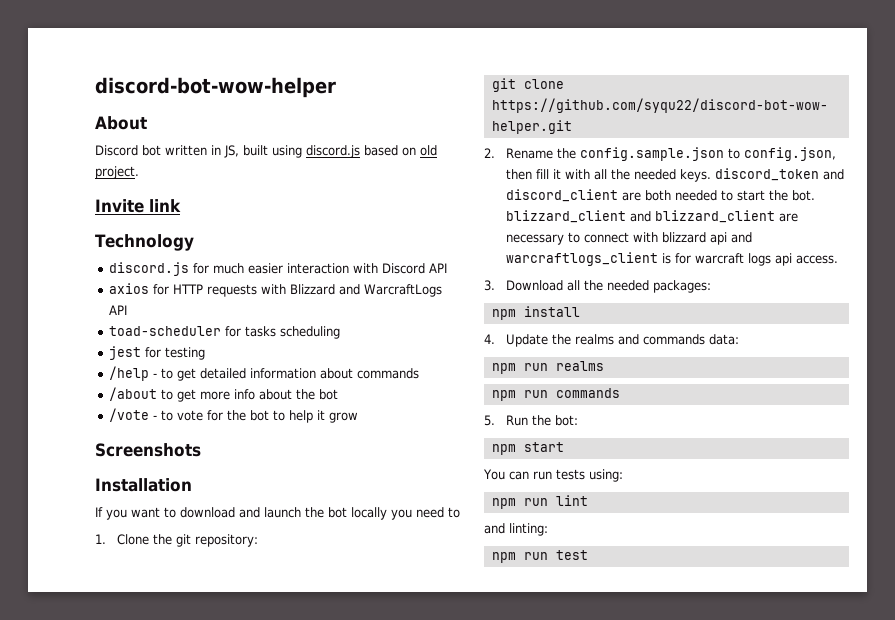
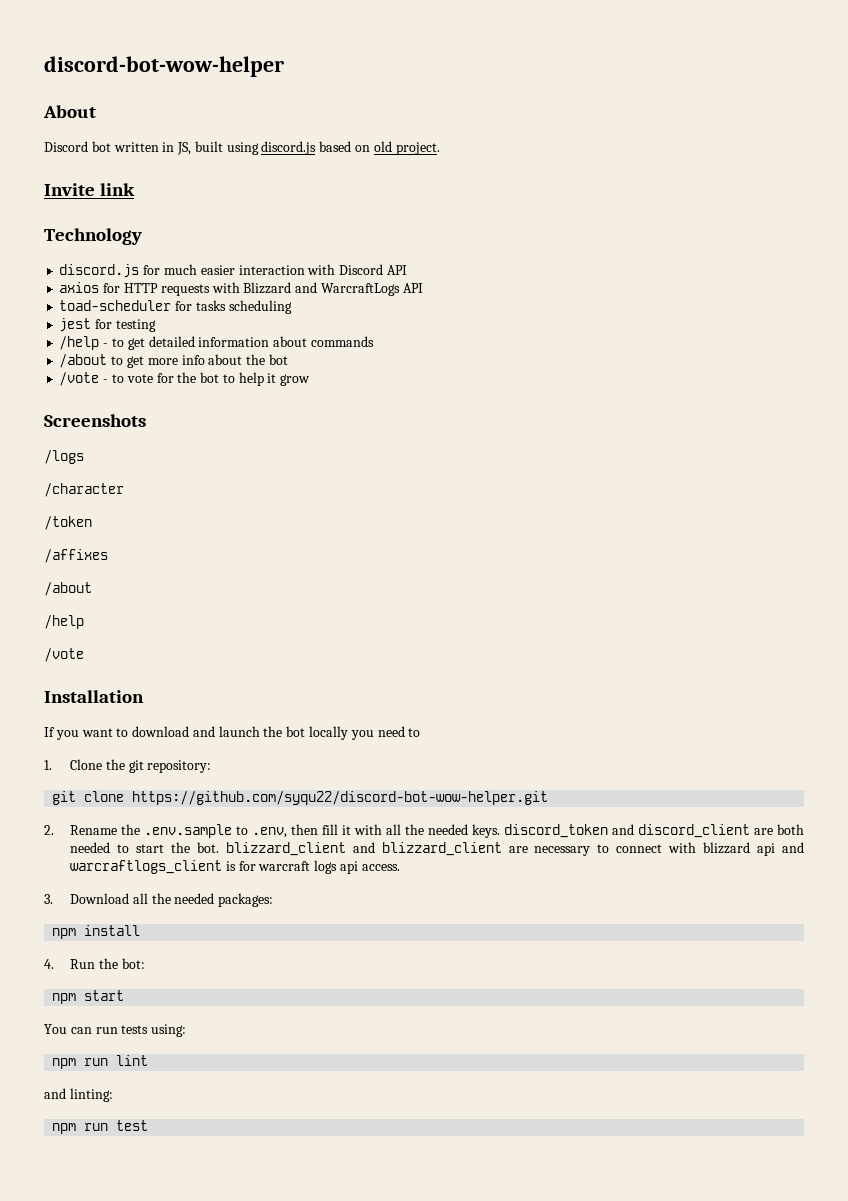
+ /logs
+ /character
+ /token
+ /affixes
+ /about
+ /help
+ /vote
- 2. Rename the config.sample.json to config.json, then fill it with all the needed keys. discord_token and discord_client are both needed to start the bot. blizzard_client and blizzard_client are necessary to connect with blizzard api and warcraftlogs_client is for warcraft logs api access.
+ 2. Rename the .env.sample to .env, then fill it with all the needed keys. discord_token and discord_client are both needed to start the bot. blizzard_client and blizzard_client are necessary to connect with blizzard api and warcraftlogs_client is for warcraft logs api access.
- 4. Update the realms and commands data:
- npm run realms
- npm run commands
- 5. Run the bot:
+ 4. Run the bot:

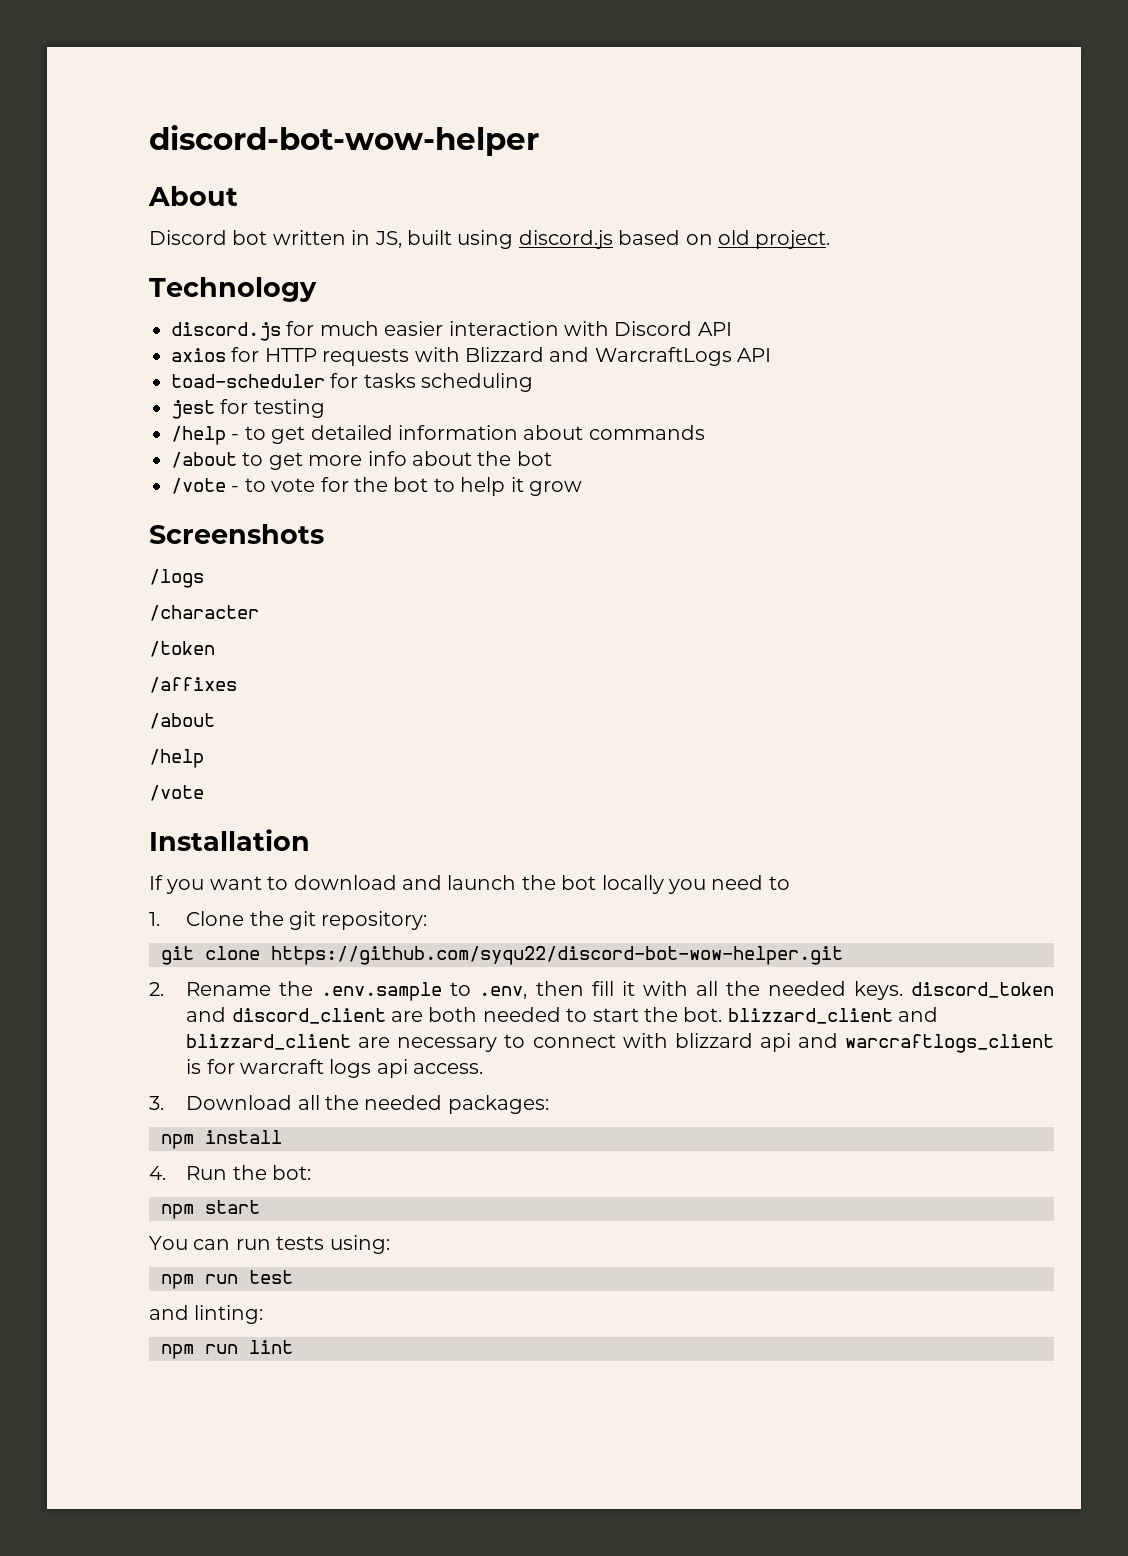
- Invite link
- npm run lint
+ npm run test
- npm run test
+ npm run lint

